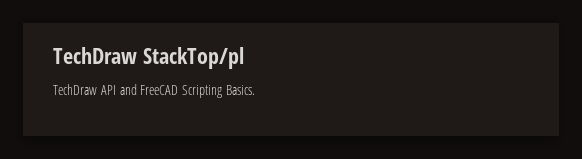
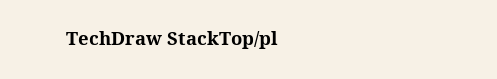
- TechDraw API and FreeCAD Scripting Basics.

